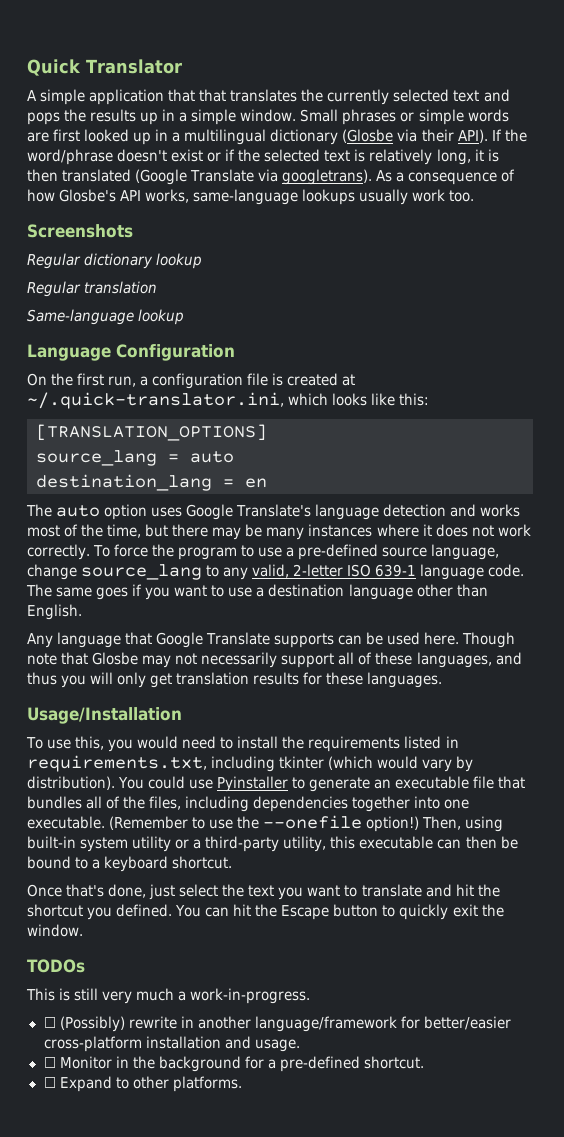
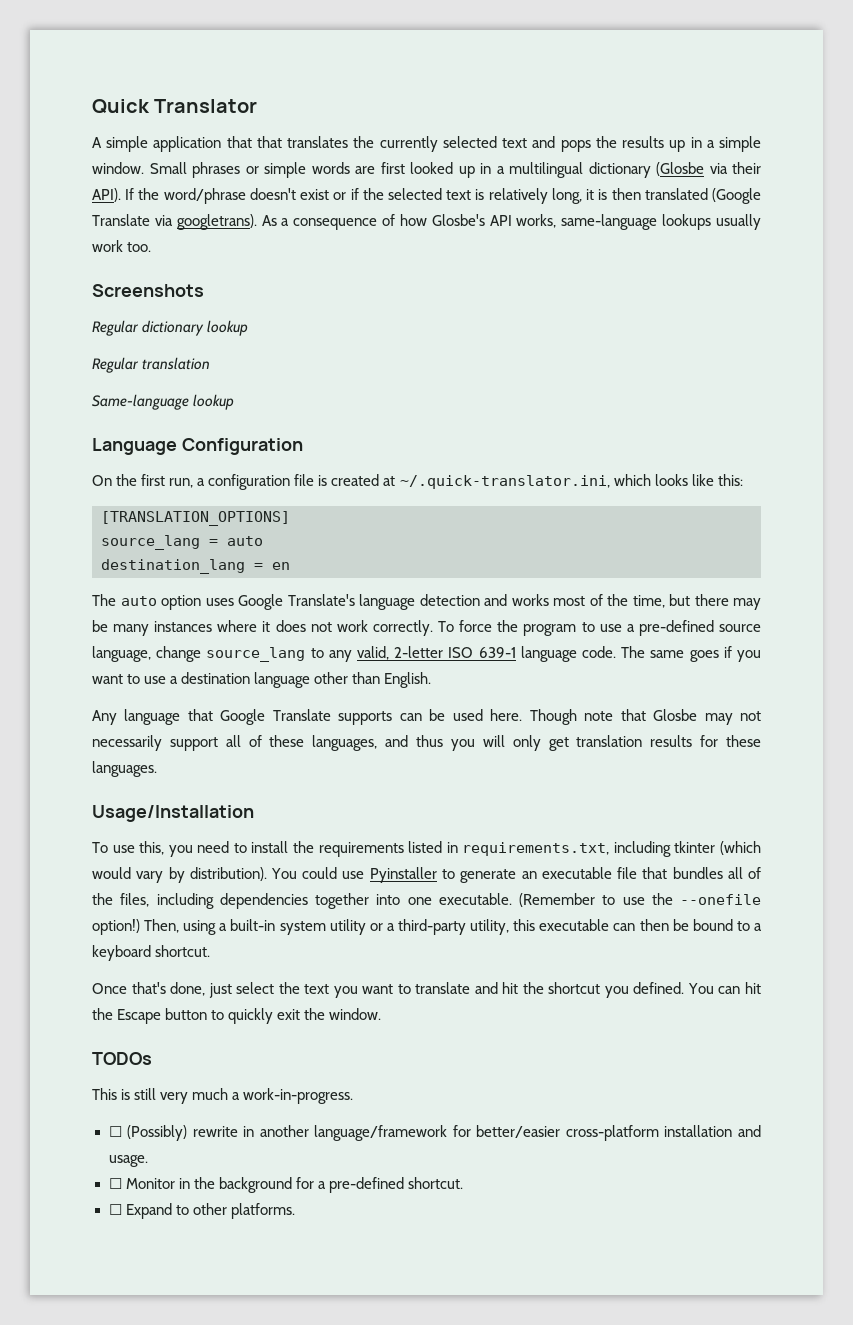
- To use this, you would need to install the requirements listed in requirements.txt, including tkinter (which would vary by distribution).
+ To use this, you need to install the requirements listed in requirements.txt, including tkinter (which would vary by distribution).
- Then, using built-in system utility or a third-party utility, this executable can then be bound to a keyboard shortcut.
+ Then, using a built-in system utility or a third-party utility, this executable can then be bound to a keyboard shortcut.

